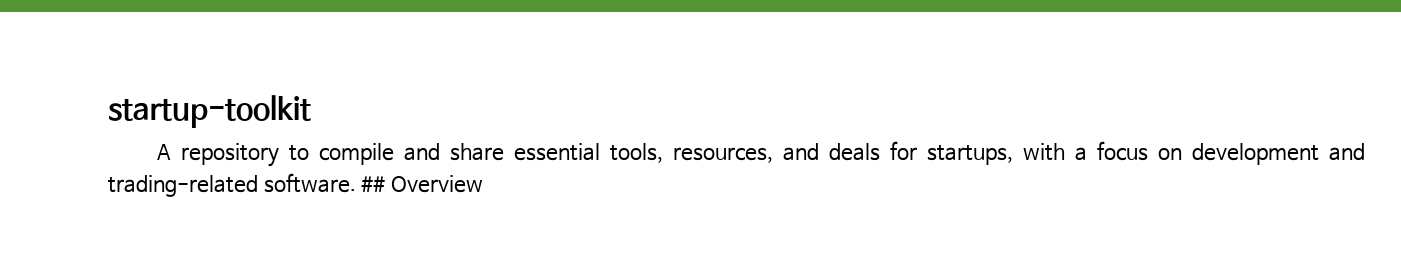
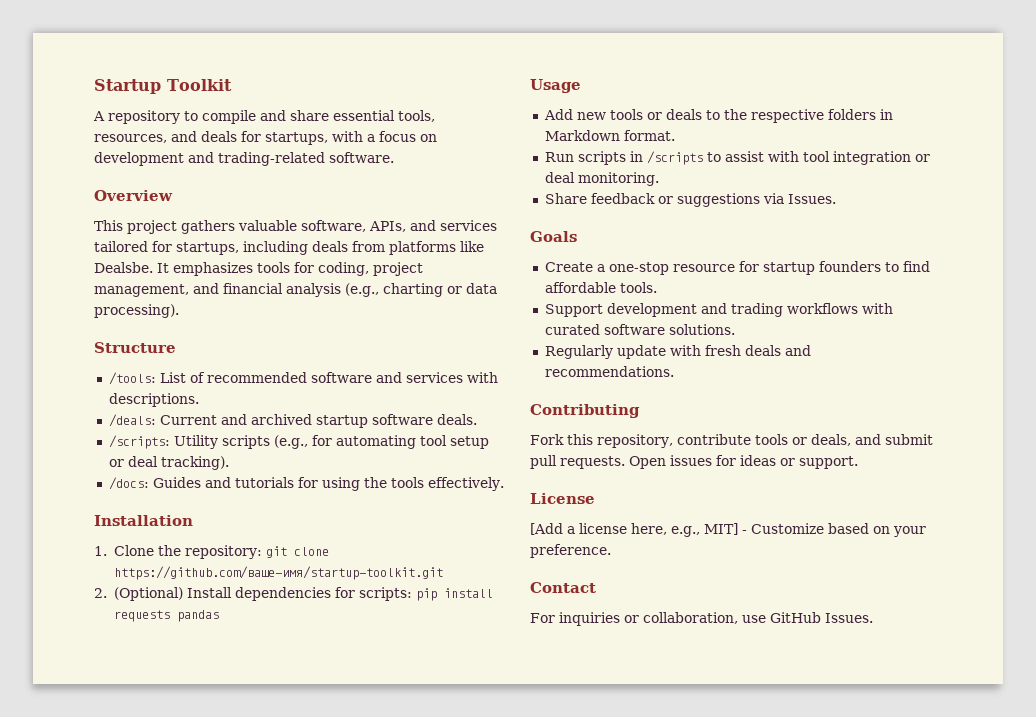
- startup-toolkit
+ Startup Toolkit
- A repository to compile and share essential tools, resources, and deals for startups, with a focus on development and trading-related software. ## Overview
+ A repository to compile and share essential tools, resources, and deals for startups, with a focus on development and trading-related software.
+ Overview
+ This project gathers valuable software, APIs, and services tailored for startups, including deals from platforms like Dealsbe. It emphasizes tools for coding, project management, and financial analysis (e.g., charting or data processing).
+ Structure
+ /tools: List of recommended software and services with descriptions.
+ /deals: Current and archived startup software deals.
+ /scripts: Utility scripts (e.g., for automating tool setup or deal tracking).
+ /docs: Guides and tutorials for using the tools effectively.
+ Installation
+ 1. Clone the repository: git clone https://github.com/ваше-имя/startup-toolkit.git
+ 2. (Optional) Install dependencies for scripts: pip install requests pandas
+ Usage
+ Add new tools or deals to the respective folders in Markdown format.
+ Run scripts in /scripts to assist with tool integration or deal monitoring.
+ Share feedback or suggestions via Issues.
+ Goals
+ Create a one-stop resource for startup founders to find affordable tools.
+ Support development and trading workflows with curated software solutions.
+ Regularly update with fresh deals and recommendations.
+ Contributing
+ Fork this repository, contribute tools or deals, and submit pull requests. Open issues for ideas or support.
+ License
+ [Add a license here, e.g., MIT] - Customize based on your preference.
+ Contact
+ For inquiries or collaboration, use GitHub Issues.

